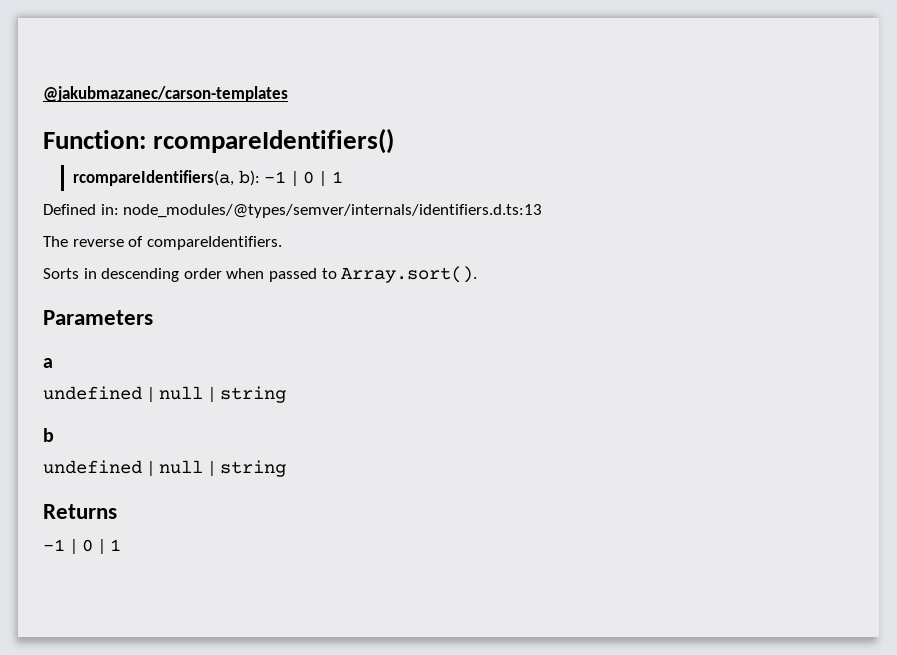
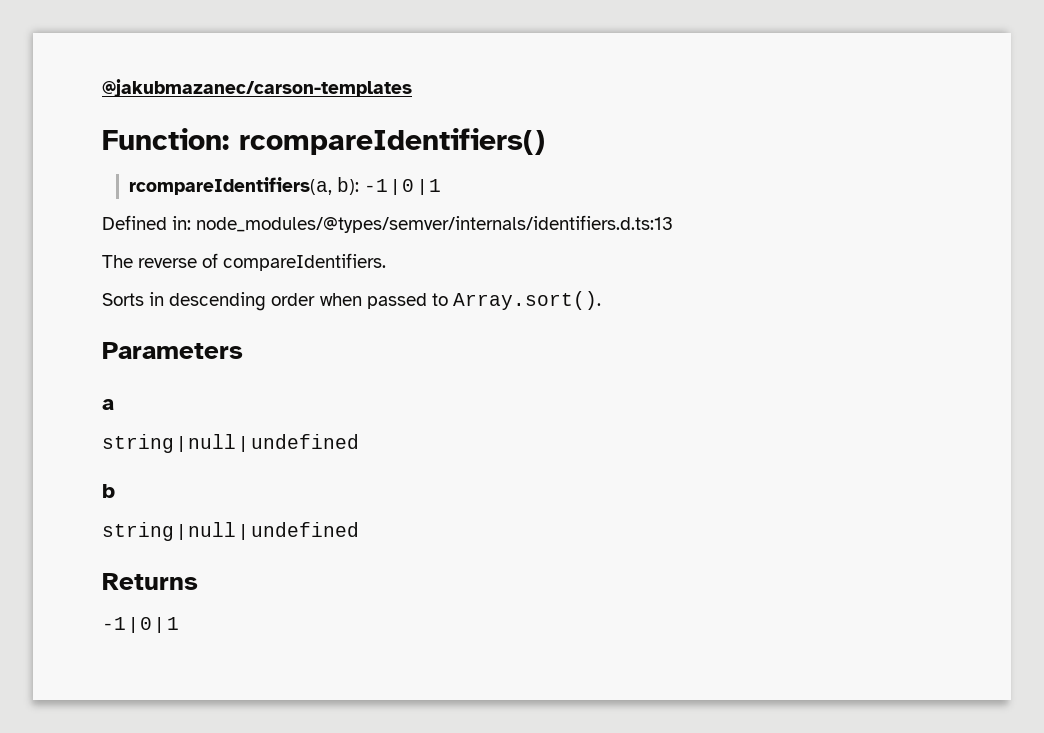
  a
- undefined | null | string
+ string | null | undefined
  b
- undefined | null | string
+ string | null | undefined

